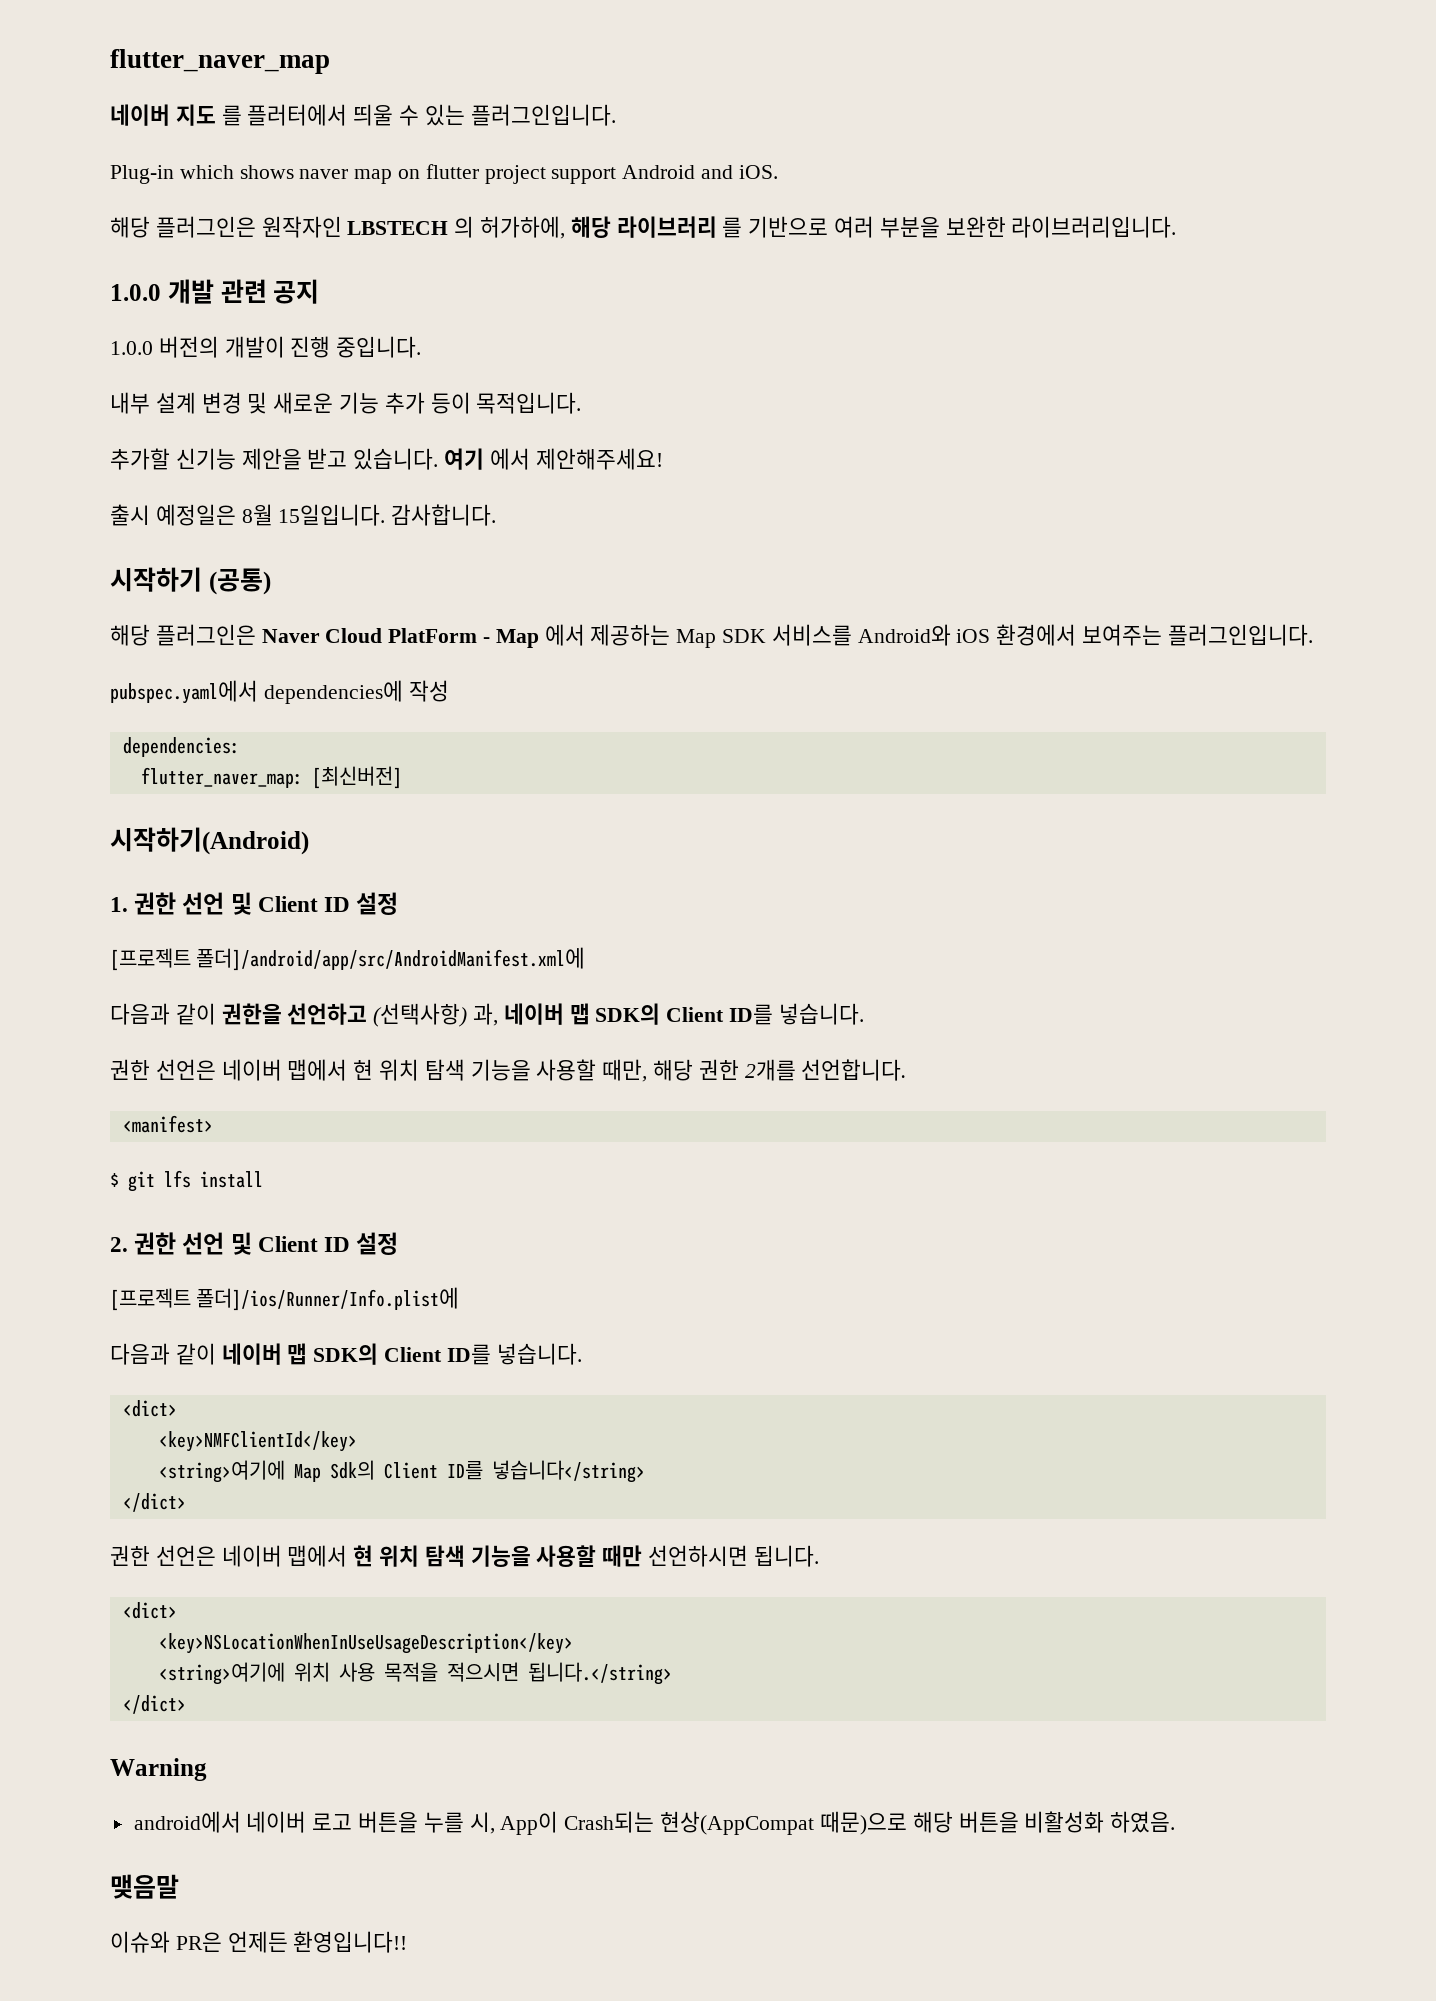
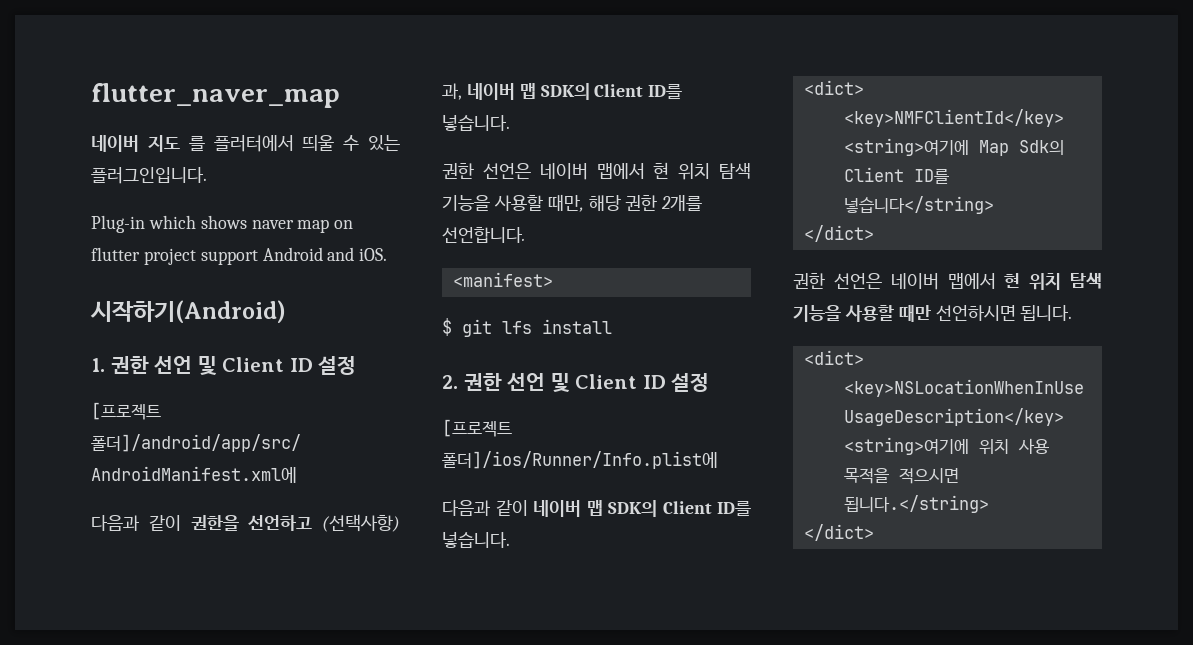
- 해당 플러그인은 원작자인 LBSTECH 의 허가하에, 해당 라이브러리 를 기반으로 여러 부분을 보완한 라이브러리입니다.
- 1.0.0 개발 관련 공지
- 1.0.0 버전의 개발이 진행 중입니다.
- 내부 설계 변경 및 새로운 기능 추가 등이 목적입니다.
- 추가할 신기능 제안을 받고 있습니다. 여기 에서 제안해주세요!
- 출시 예정일은 8월 15일입니다. 감사합니다.
- 시작하기 (공통)
- 해당 플러그인은 Naver Cloud PlatForm - Map 에서 제공하는 Map SDK 서비스를 Android와 iOS 환경에서 보여주는 플러그인입니다.
- pubspec.yaml에서 dependencies에 작성
- dependencies:
- flutter_naver_map: [최신버전]
- Warning
- android에서 네이버 로고 버튼을 누를 시, App이 Crash되는 현상(AppCompat 때문)으로 해당 버튼을 비활성화 하였음.
- 맺음말
- 이슈와 PR은 언제든 환영입니다!!

